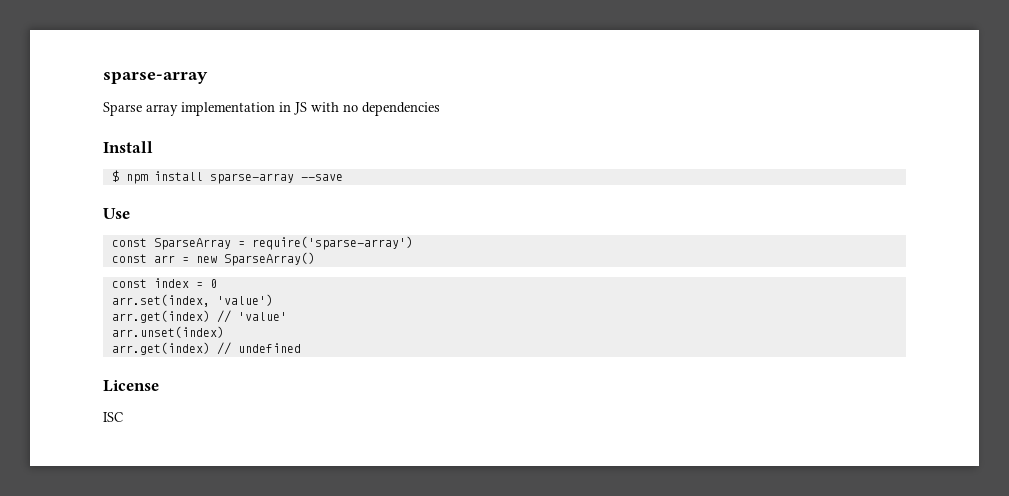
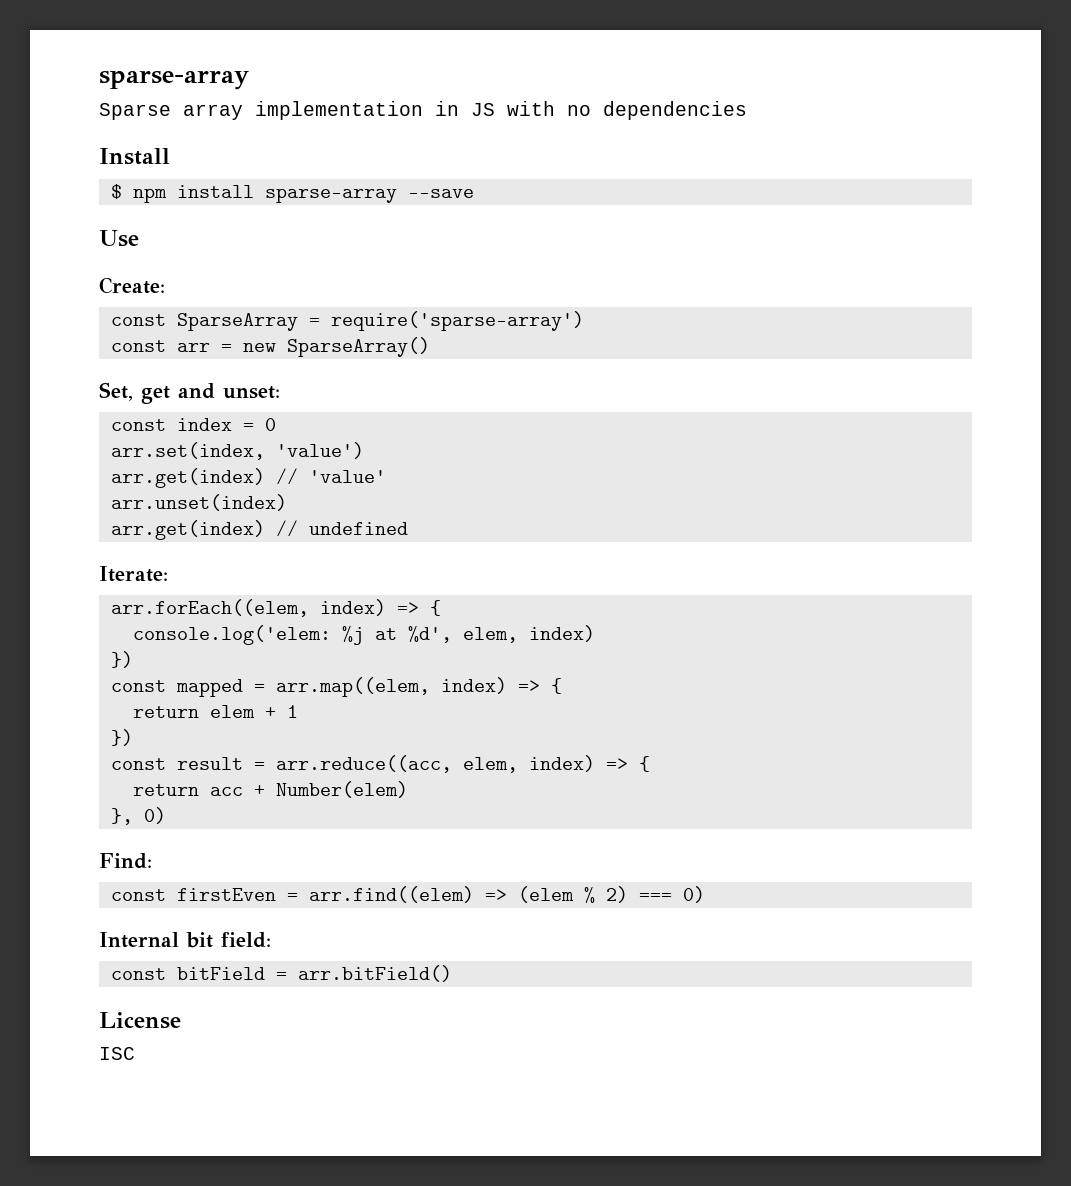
+ Create:
+ Set, get and unset:
+ Iterate:
+ arr.forEach((elem, index) => {
+ console.log('elem: %j at %d', elem, index)
+ })
+ const mapped = arr.map((elem, index) => {
+ return elem + 1
+ })
+ const result = arr.reduce((acc, elem, index) => {
+ return acc + Number(elem)
+ }, 0)
+ Find:
+ const firstEven = arr.find((elem) => (elem % 2) === 0)
+ Internal bit field:
+ const bitField = arr.bitField()

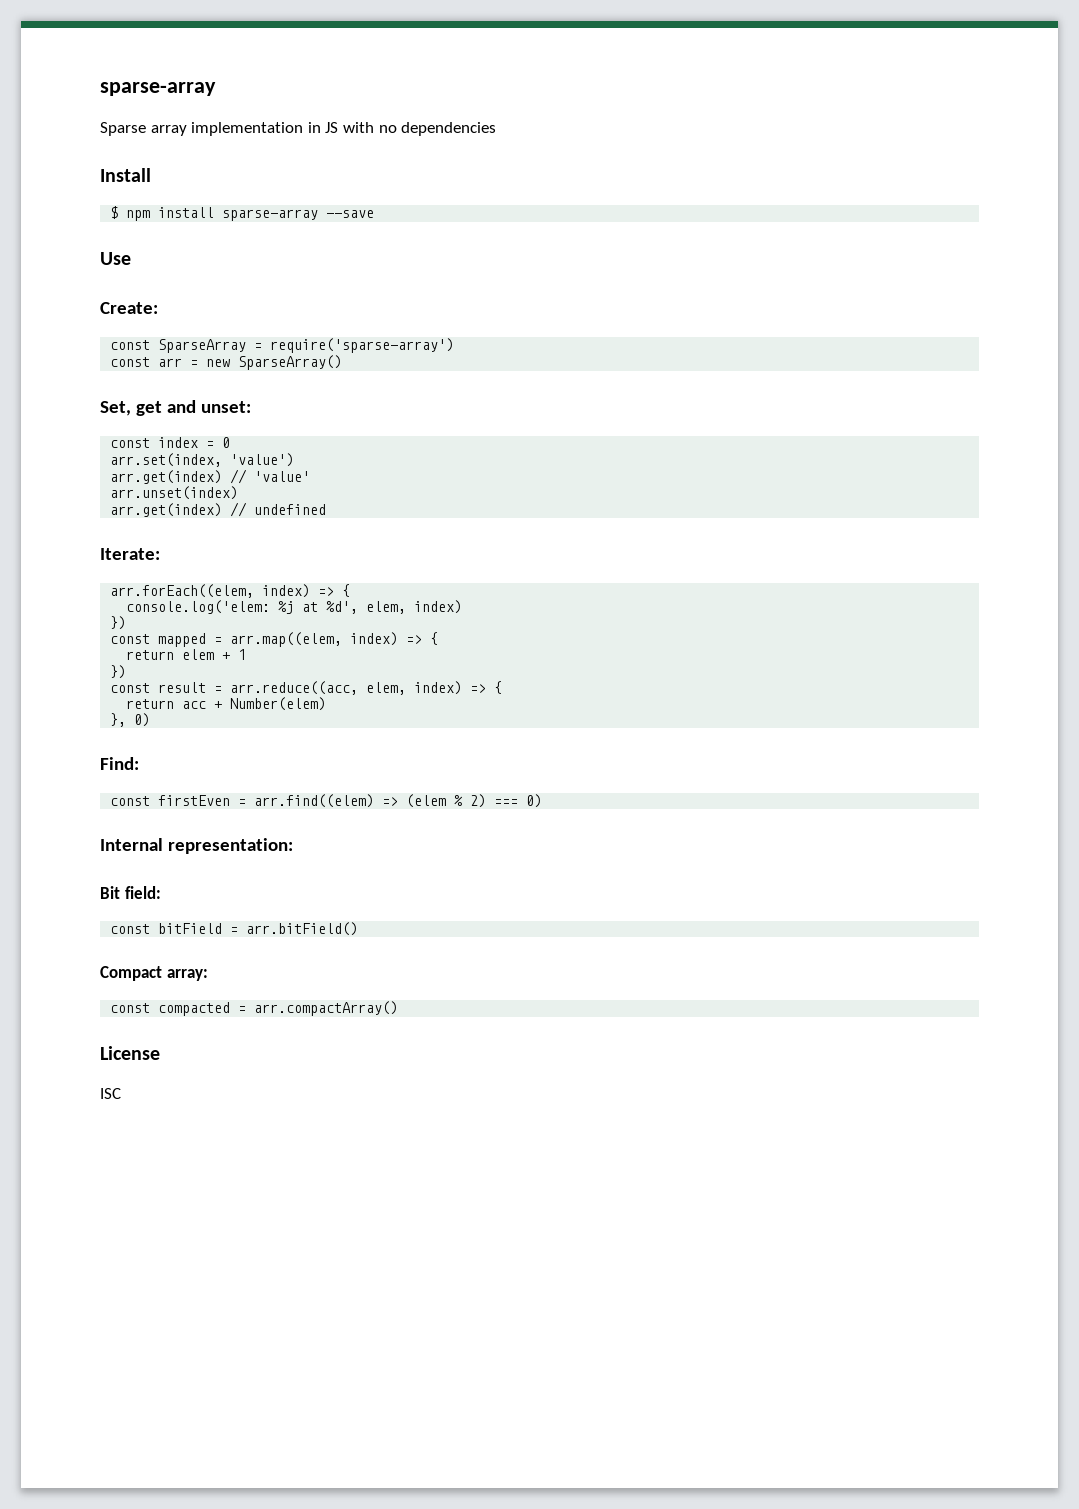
- Internal bit field:
+ Internal representation:
+ Bit field:
+ Compact array:
+ const compacted = arr.compactArray()

